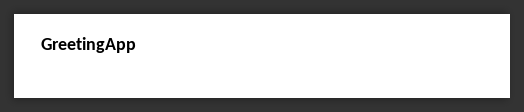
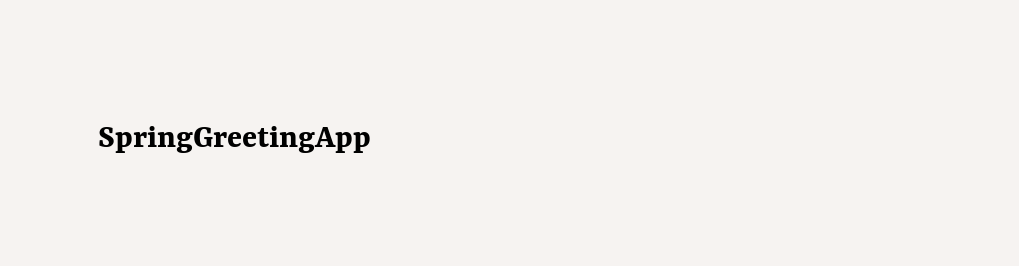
- GreetingApp
+ SpringGreetingApp

